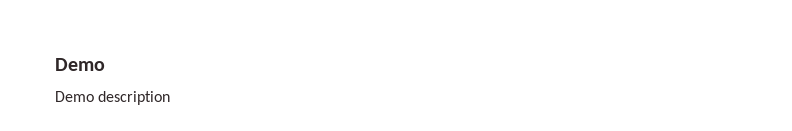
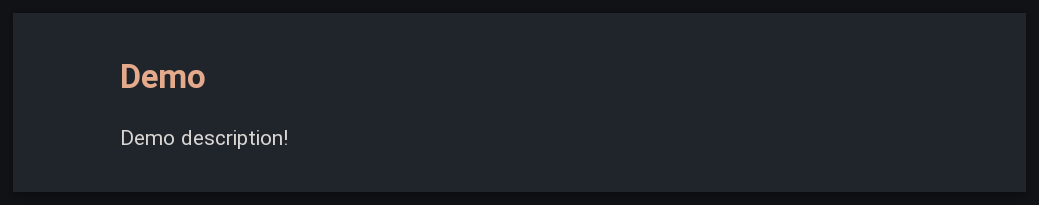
- Demo description
+ Demo description!

